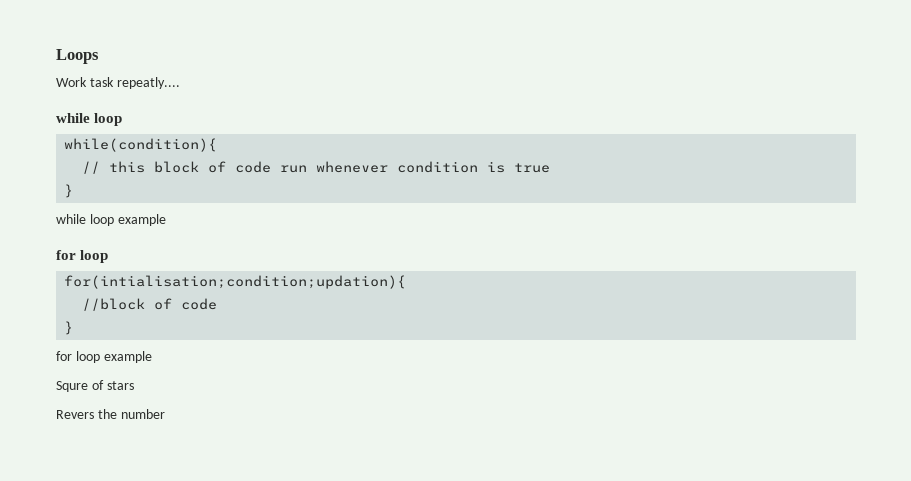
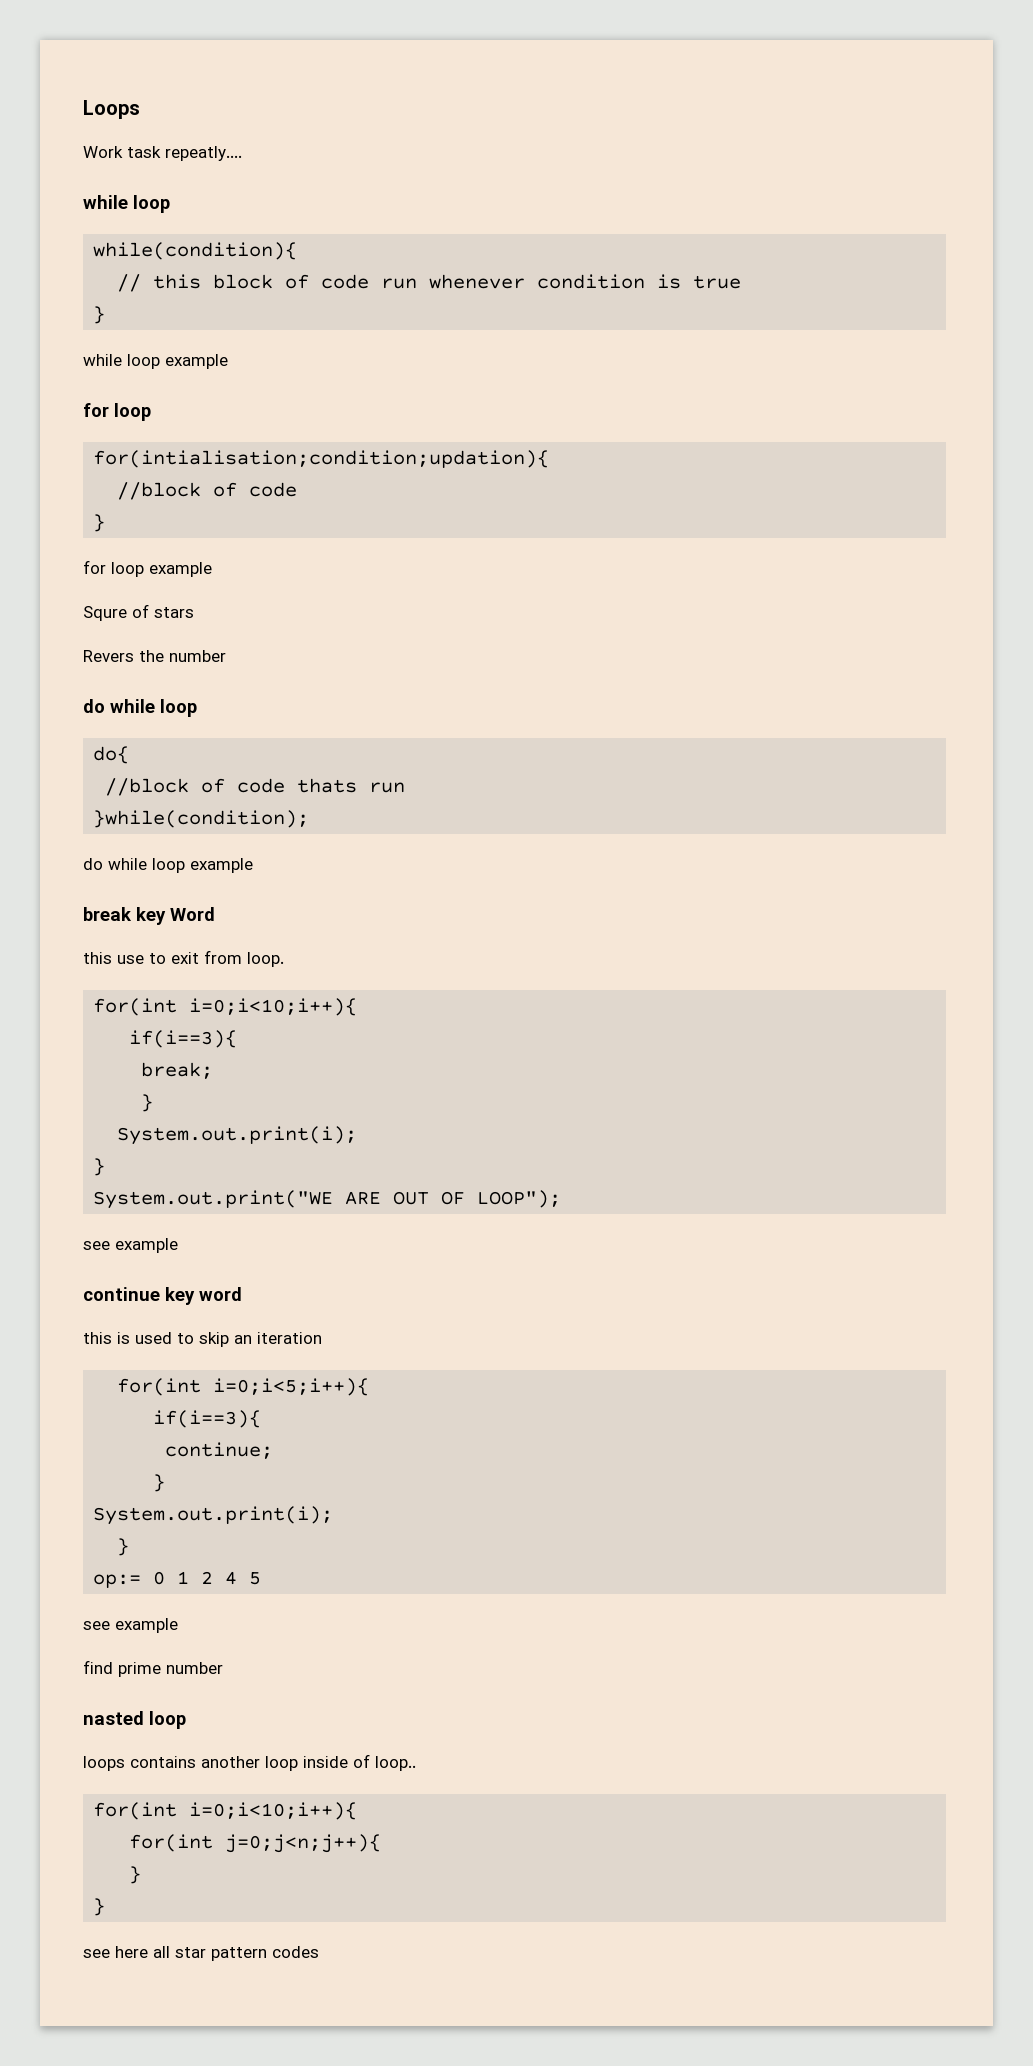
  Revers the number
+ do while loop
+ do{
+ //block of code thats run
+ }while(condition);
+ do while loop example
+ break key Word
+ this use to exit from loop.
+ for(int i=0;i<10;i++){
+ if(i==3){
+ break;
+ }
+ System.out.print(i);
+ }
+ System.out.print("WE ARE OUT OF LOOP");
+ see example
+ continue key word
+ this is used to skip an iteration
+ for(int i=0;i<5;i++){
+ if(i==3){
+ continue;
+ }
+ System.out.print(i);
+ }
+ op:= 0 1 2 4 5
+ see example
+ find prime number
+ nasted loop
+ loops contains another loop inside of loop..
+ for(int i=0;i<10;i++){
+ for(int j=0;j<n;j++){
+ }
+ }
+ see here all star pattern codes

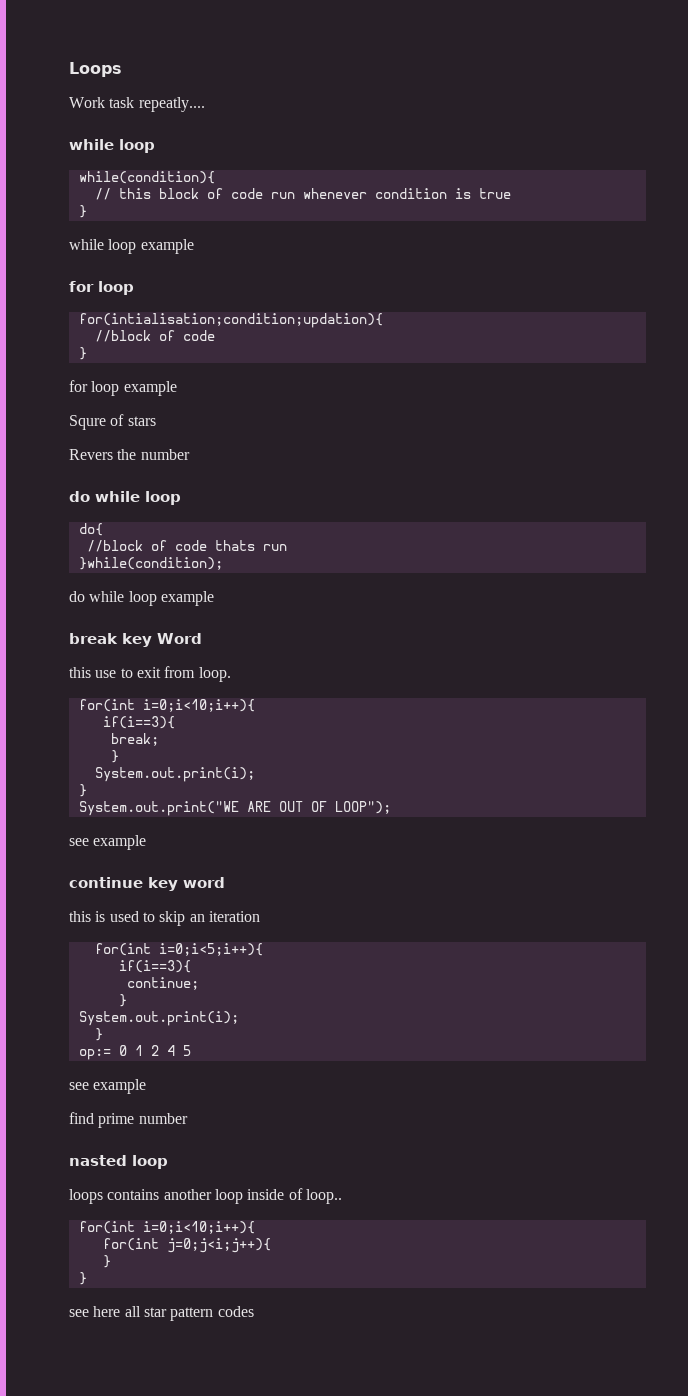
- for(int j=0;j<n;j++){
+ for(int j=0;j<i;j++){

